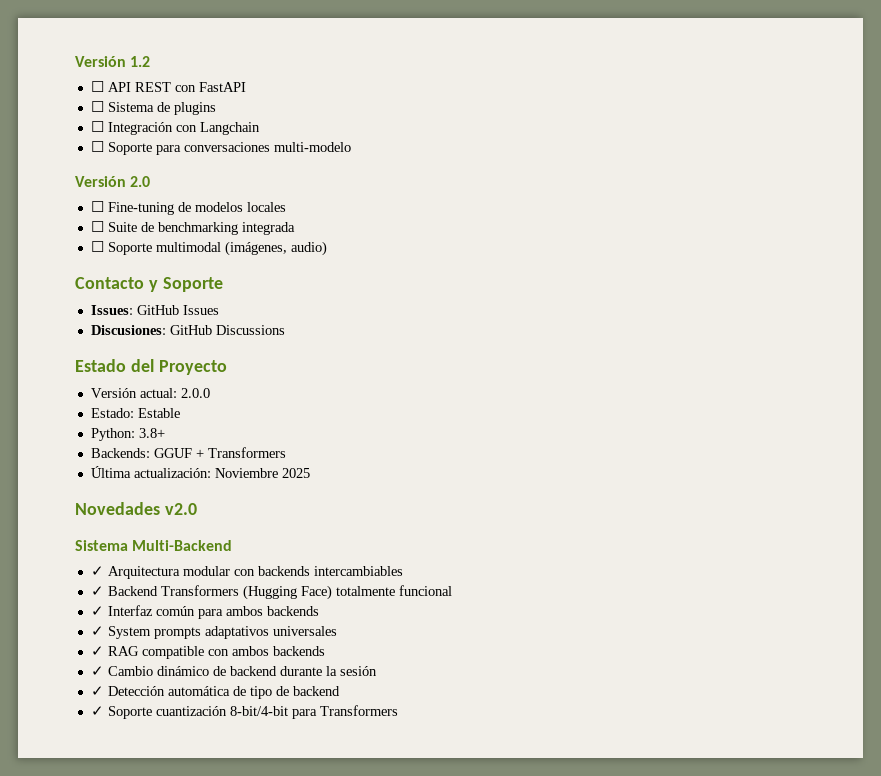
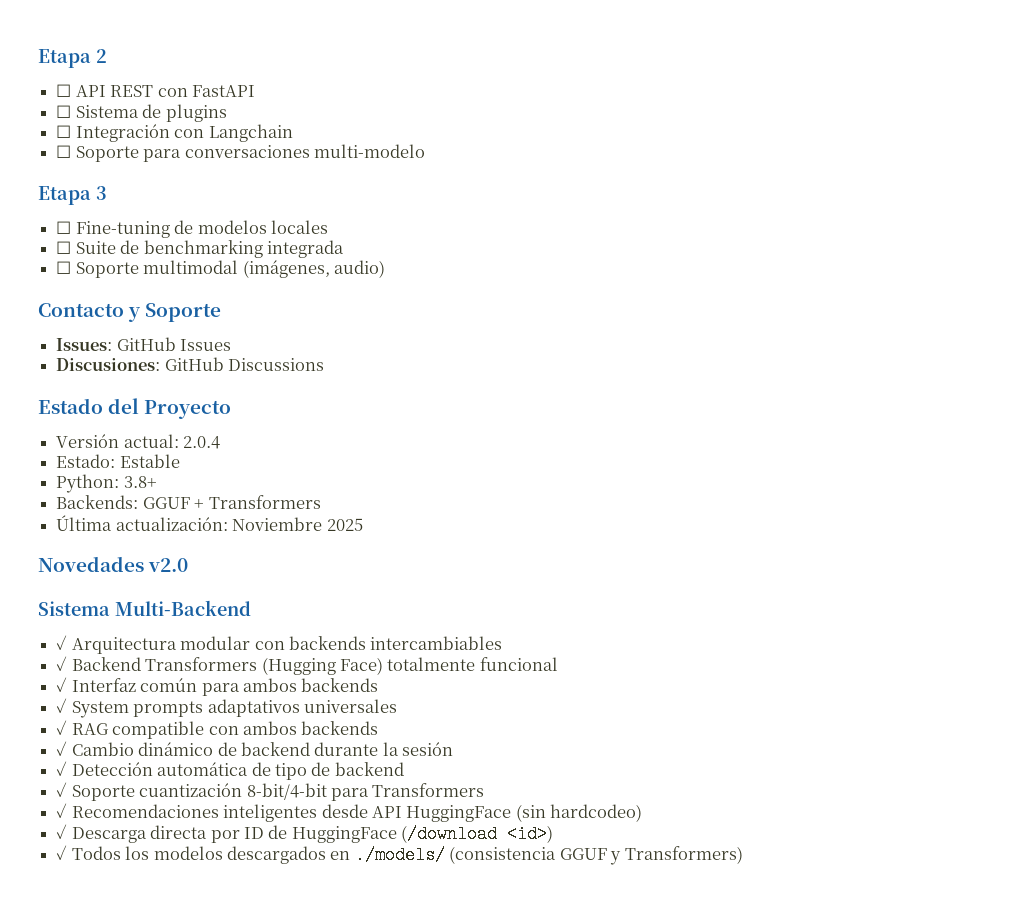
- Versión 1.2
+ Etapa 2
- Versión 2.0
+ Etapa 3
- Versión actual: 2.0.0
+ Versión actual: 2.0.4
+ ✓ Recomendaciones inteligentes desde API HuggingFace (sin hardcodeo)
+ ✓ Descarga directa por ID de HuggingFace (/download <id>)
+ ✓ Todos los modelos descargados en ./models/ (consistencia GGUF y Transformers)

